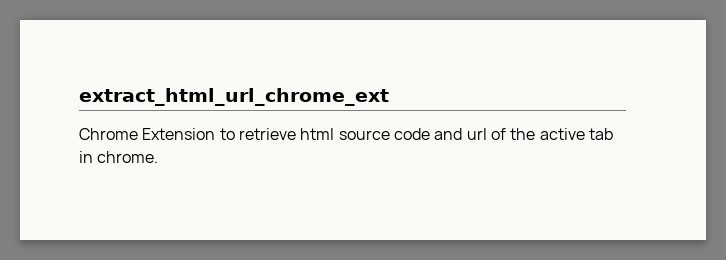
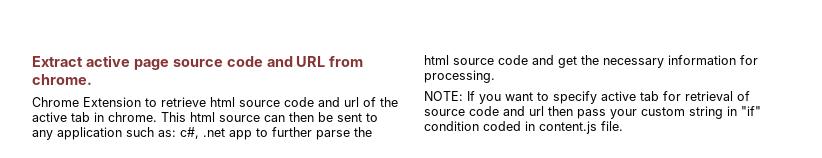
- extract_html_url_chrome_ext
+ Extract active page source code and URL from chrome.
+ This html source can then be sent to any application such as: c#, .net app to further parse the html source code and get the necessary information for processing.
+ NOTE: If you want to specify active tab for retrieval of source code and url then pass your custom string in "if" condition coded in content.js file.

